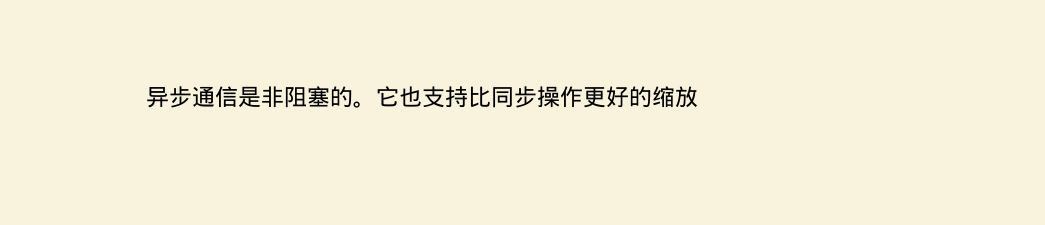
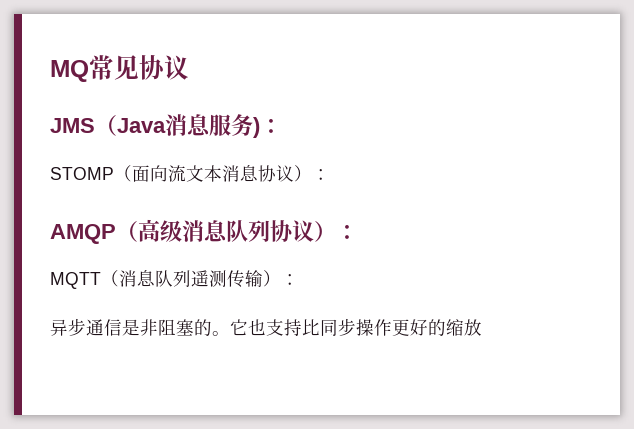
+ MQ常见协议
+ JMS（Java消息服务)：
+ STOMP（面向流文本消息协议）：
+ AMQP（高级消息队列协议）：
+ MQTT（消息队列遥测传输）：

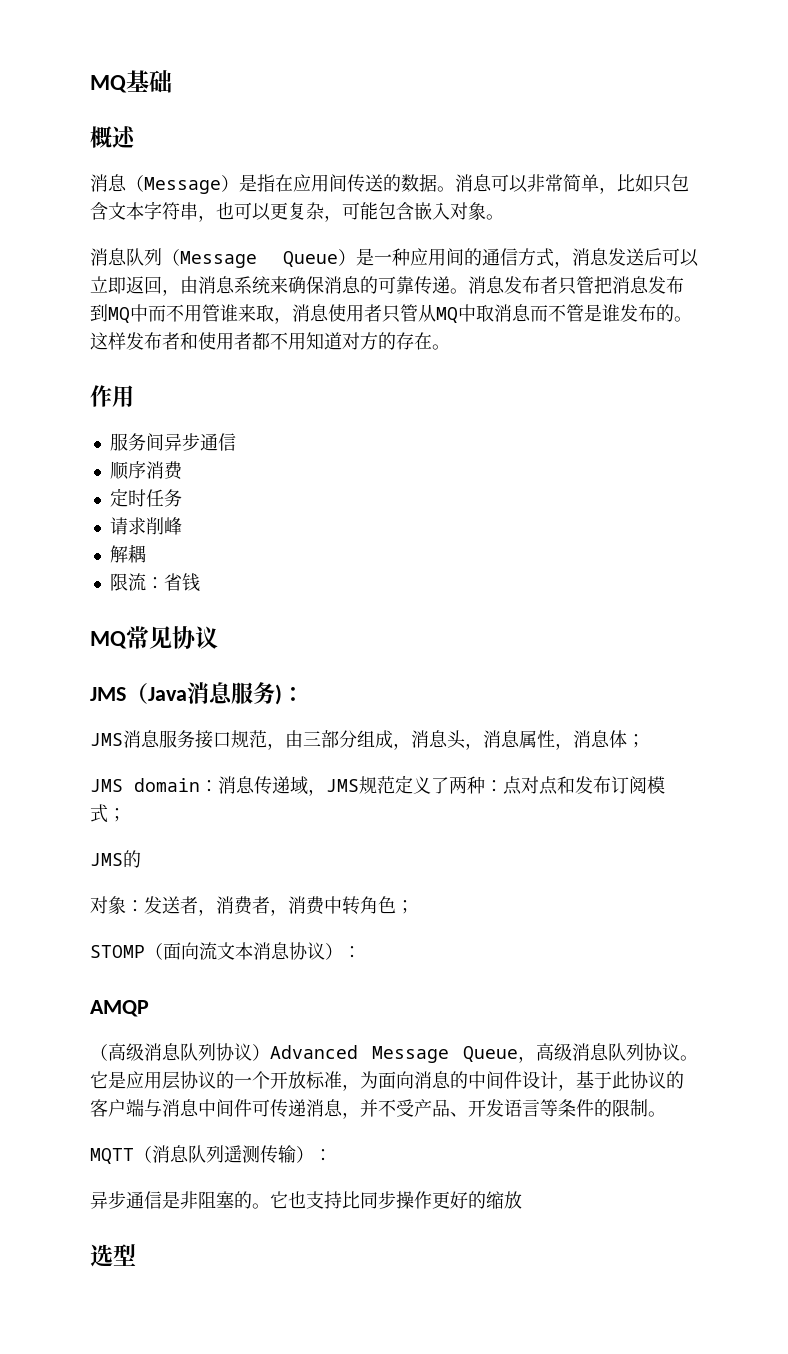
+ MQ基础
+ 概述
+ 消息（Message）是指在应用间传送的数据。消息可以非常简单，比如只包含文本字符串，也可以更复杂，可能包含嵌入对象。
+ 消息队列（Message Queue）是一种应用间的通信方式，消息发送后可以立即返回，由消息系统来确保消息的可靠传递。消息发布者只管把消息发布到MQ中而不用管谁来取，消息使用者只管从MQ中取消息而不管是谁发布的。这样发布者和使用者都不用知道对方的存在。
+ 作用
+ 服务间异步通信
+ 顺序消费
+ 定时任务
+ 请求削峰
+ 解耦
+ 限流：省钱
+ JMS消息服务接口规范，由三部分组成，消息头，消息属性，消息体；
+ JMS domain：消息传递域，JMS规范定义了两种：点对点和发布订阅模式；
+ JMS的
+ 对象：发送者，消费者，消费中转角色；
- AMQP（高级消息队列协议）：
+ AMQP
+ （高级消息队列协议）Advanced Message Queue，高级消息队列协议。它是应用层协议的一个开放标准，为面向消息的中间件设计，基于此协议的客户端与消息中间件可传递消息，并不受产品、开发语言等条件的限制。
+ 选型

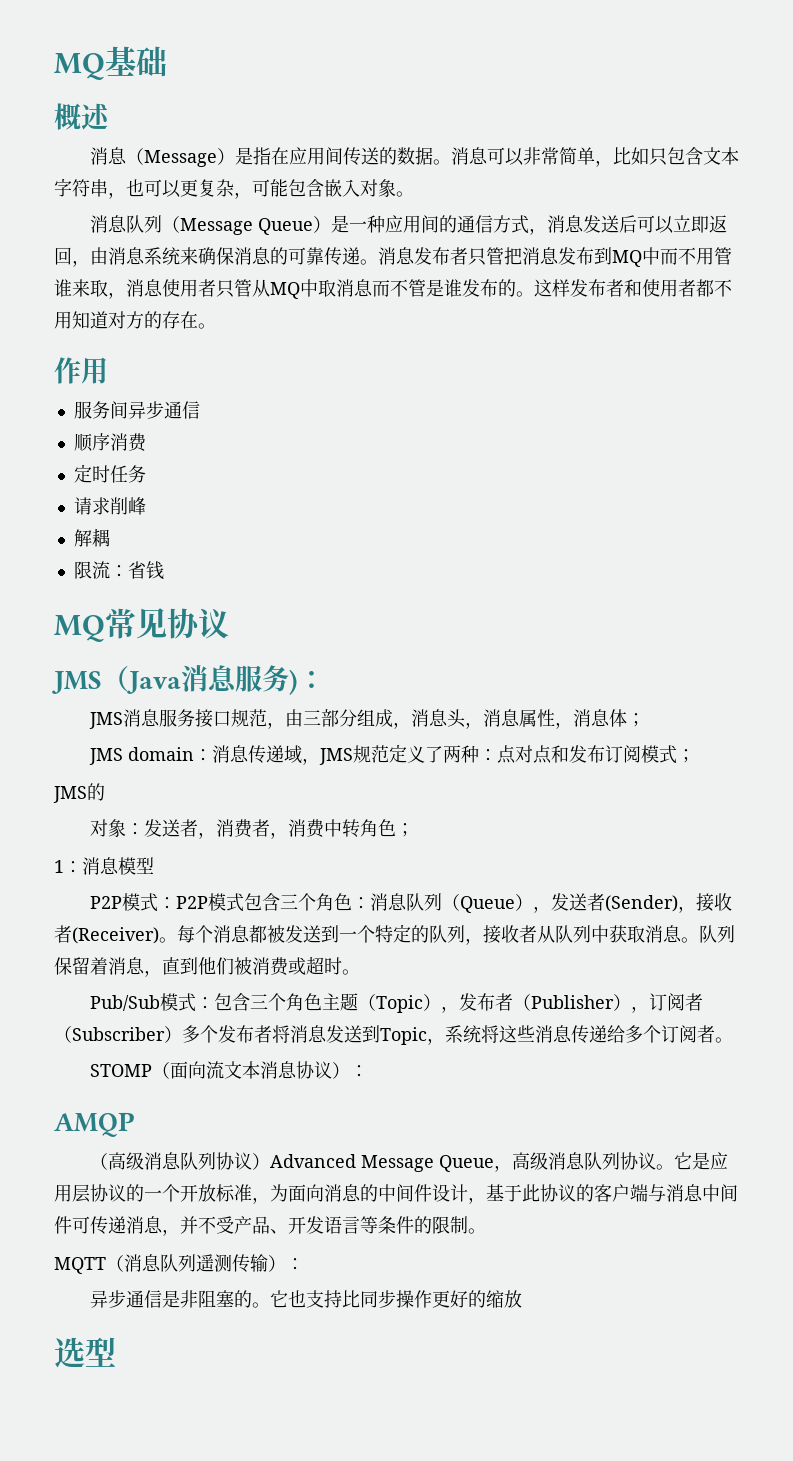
+ 1：消息模型
+ P2P模式：P2P模式包含三个角色：消息队列（Queue），发送者(Sender)，接收者(Receiver)。每个消息都被发送到一个特定的队列，接收者从队列中获取消息。队列保留着消息，直到他们被消费或超时。
+ Pub/Sub模式：包含三个角色主题（Topic），发布者（Publisher），订阅者（Subscriber）多个发布者将消息发送到Topic，系统将这些消息传递给多个订阅者。

